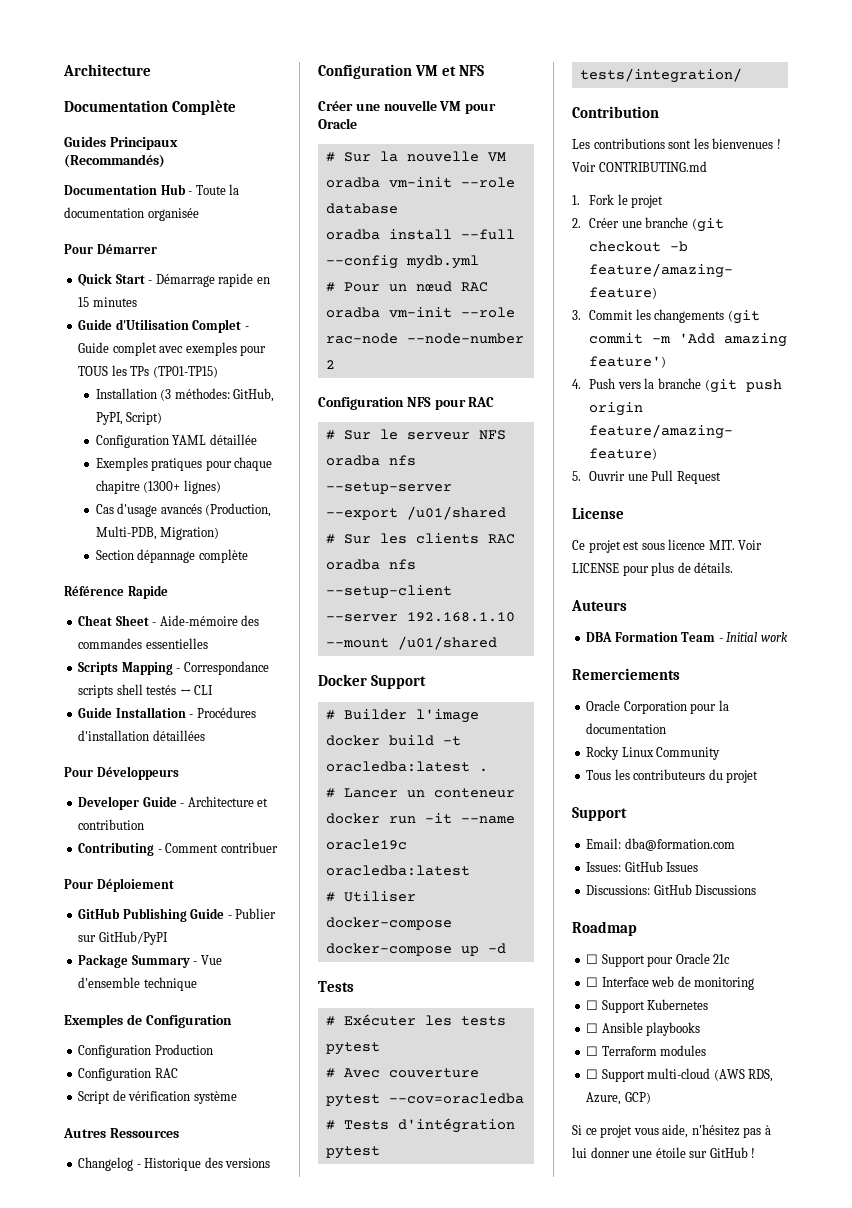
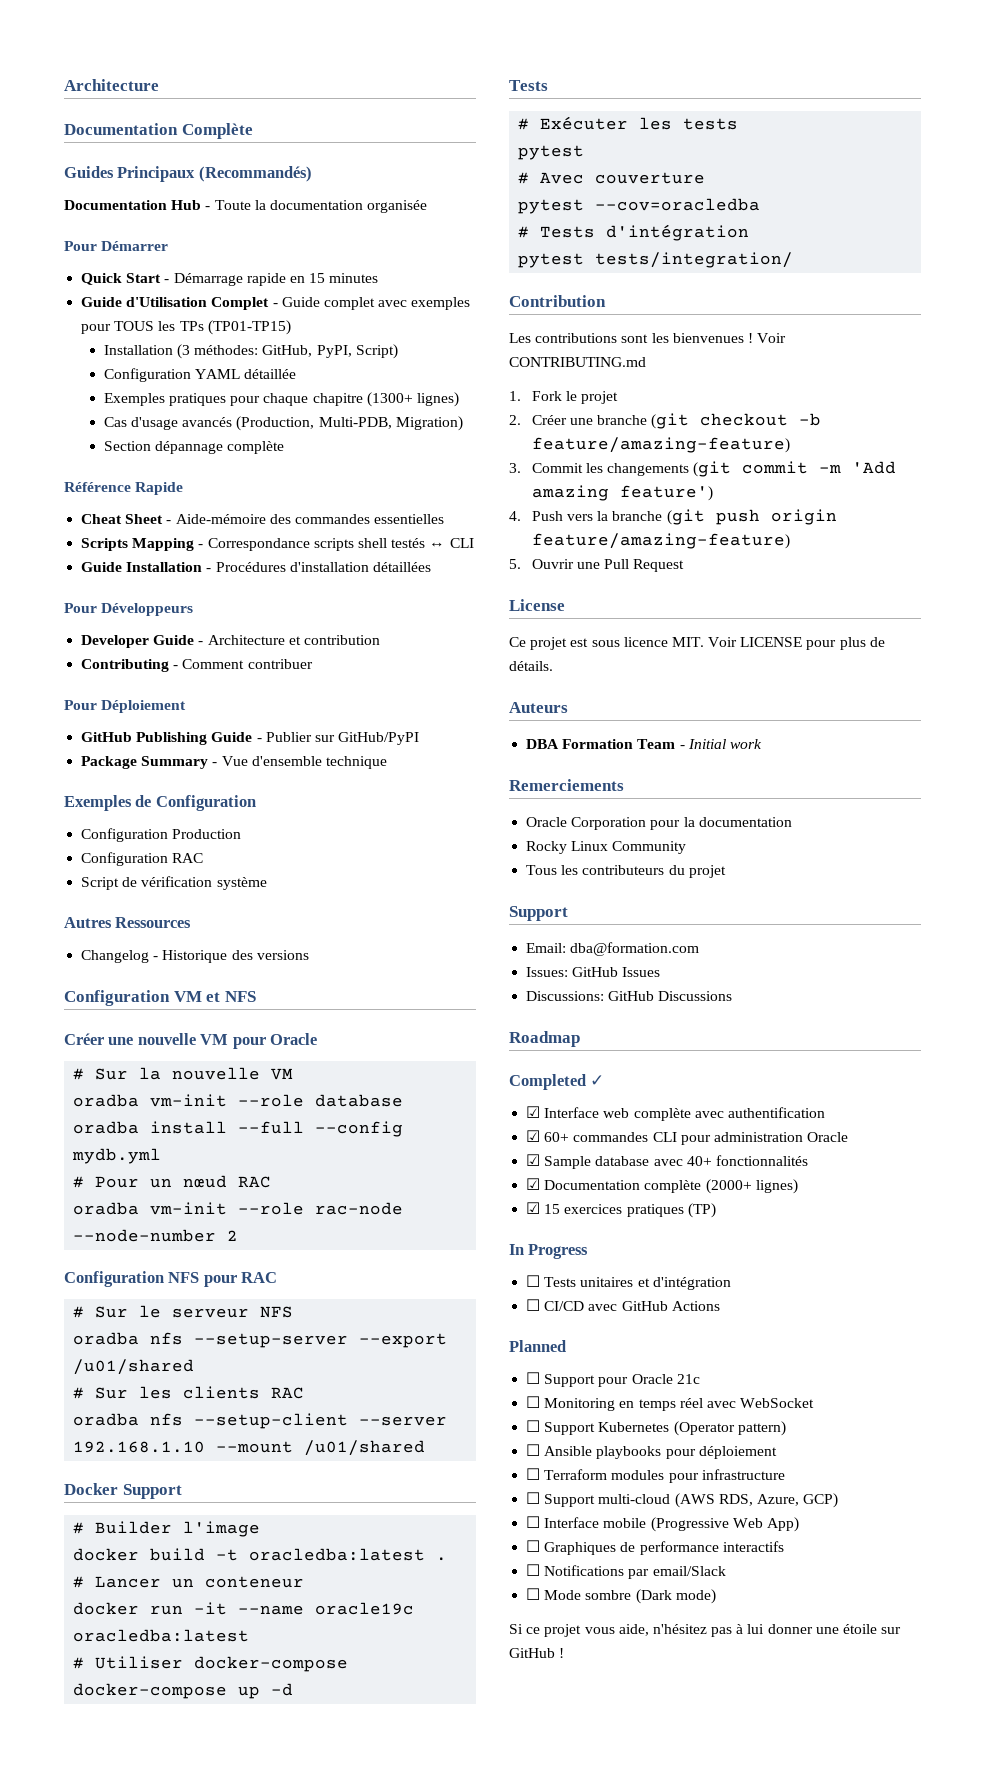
+ Completed ✓
+ ☑ Interface web complète avec authentification
+ ☑ 60+ commandes CLI pour administration Oracle
+ ☑ Sample database avec 40+ fonctionnalités
+ ☑ Documentation complète (2000+ lignes)
+ ☑ 15 exercices pratiques (TP)
+ In Progress
+ ☐ Tests unitaires et d'intégration
+ ☐ CI/CD avec GitHub Actions
+ Planned
- ☐ Interface web de monitoring
+ ☐ Monitoring en temps réel avec WebSocket
- ☐ Support Kubernetes
+ ☐ Support Kubernetes (Operator pattern)
- ☐ Ansible playbooks
+ ☐ Ansible playbooks pour déploiement
- ☐ Terraform modules
+ ☐ Terraform modules pour infrastructure
+ ☐ Interface mobile (Progressive Web App)
+ ☐ Graphiques de performance interactifs
+ ☐ Notifications par email/Slack
+ ☐ Mode sombre (Dark mode)

